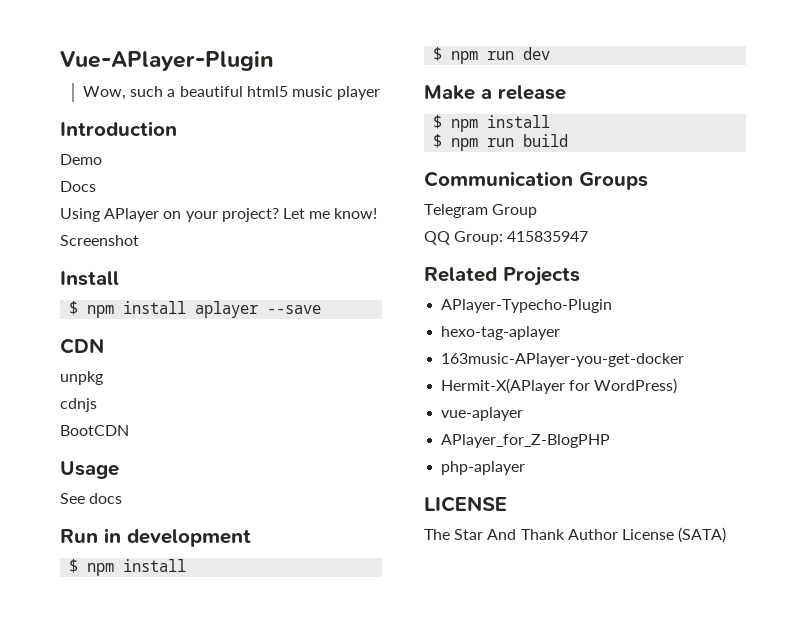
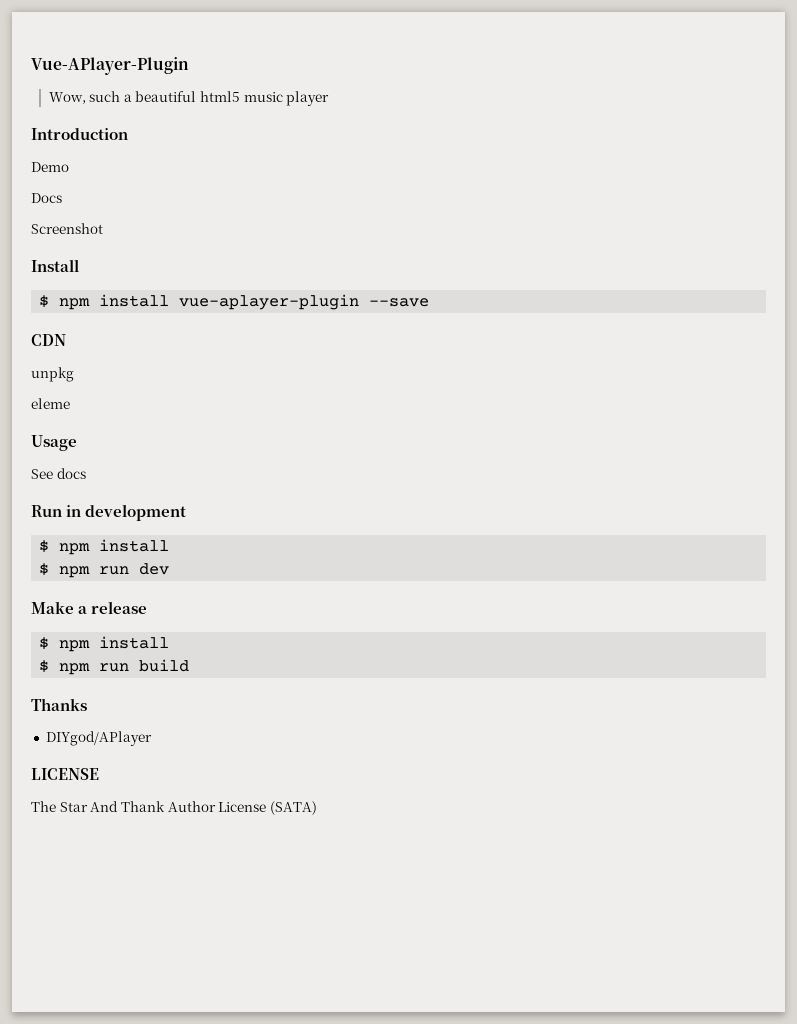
- Using APlayer on your project? Let me know!
- $ npm install aplayer --save
+ $ npm install vue-aplayer-plugin --save
- cdnjs
- BootCDN
+ eleme
- Communication Groups
- Telegram Group
- QQ Group: 415835947
- Related Projects
- APlayer-Typecho-Plugin
- hexo-tag-aplayer
- 163music-APlayer-you-get-docker
- Hermit-X(APlayer for WordPress)
- vue-aplayer
- APlayer_for_Z-BlogPHP
- php-aplayer
+ Thanks
+ DIYgod/APlayer

